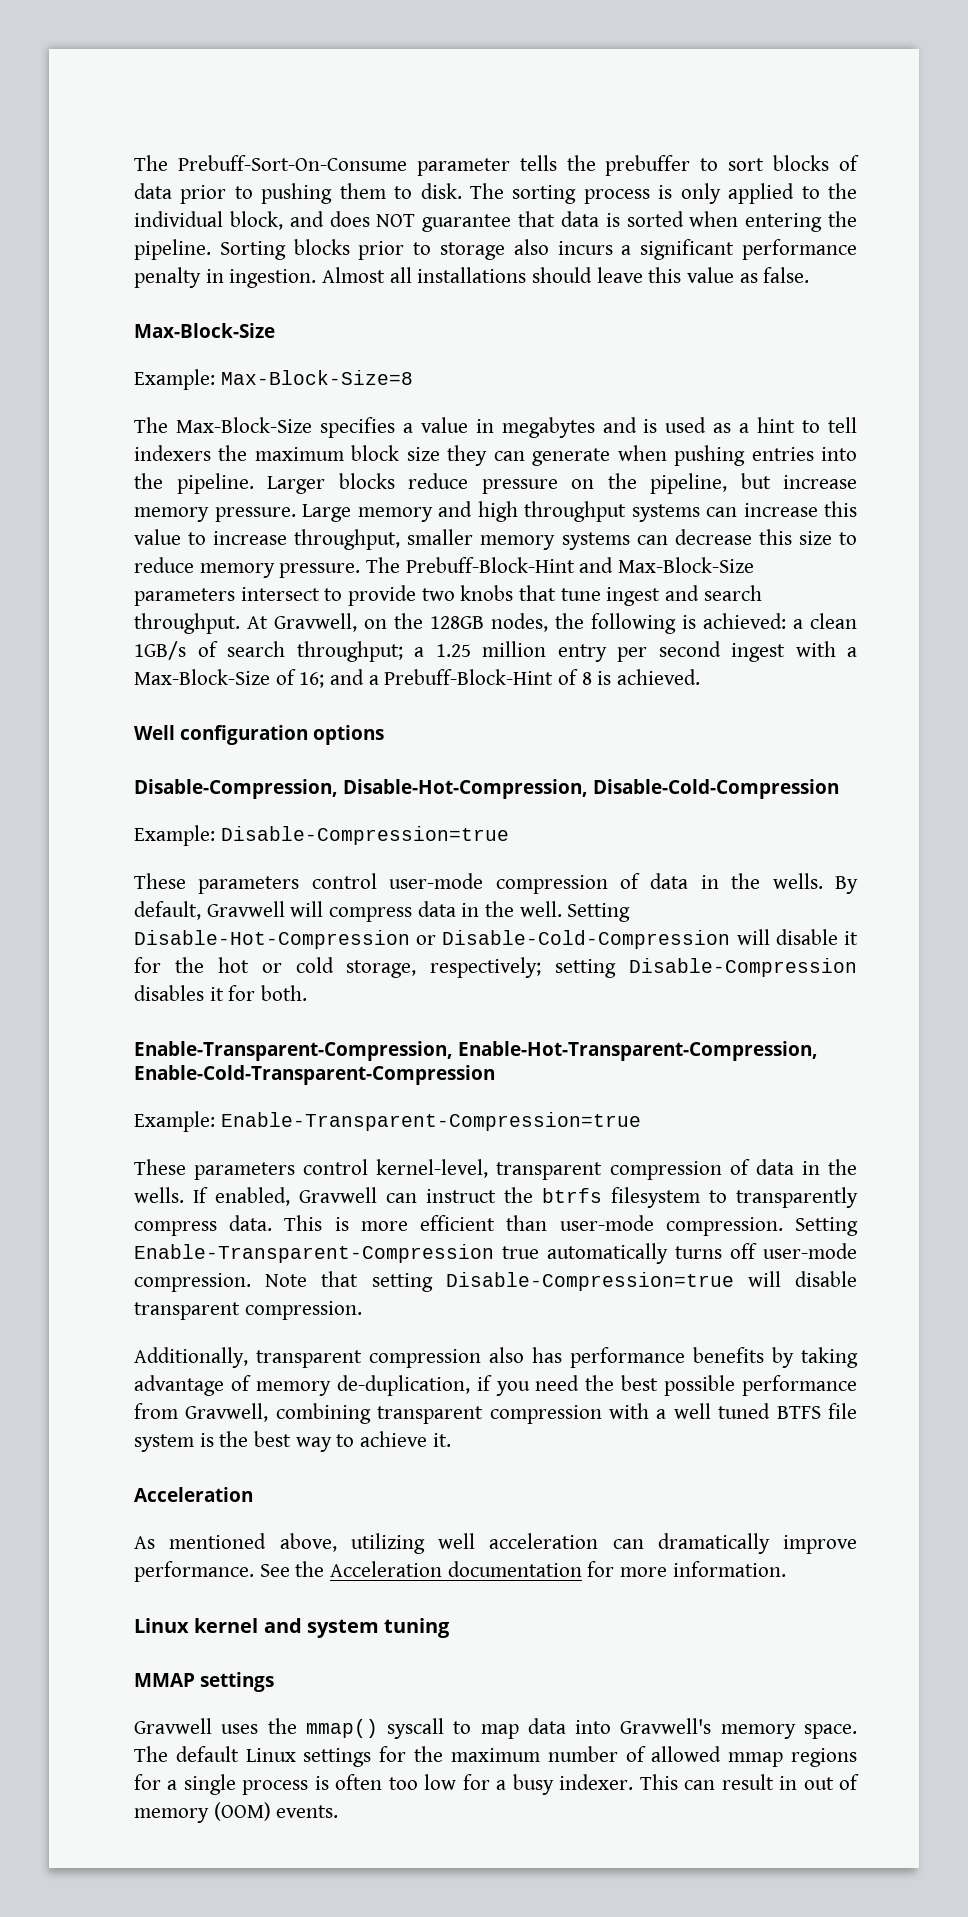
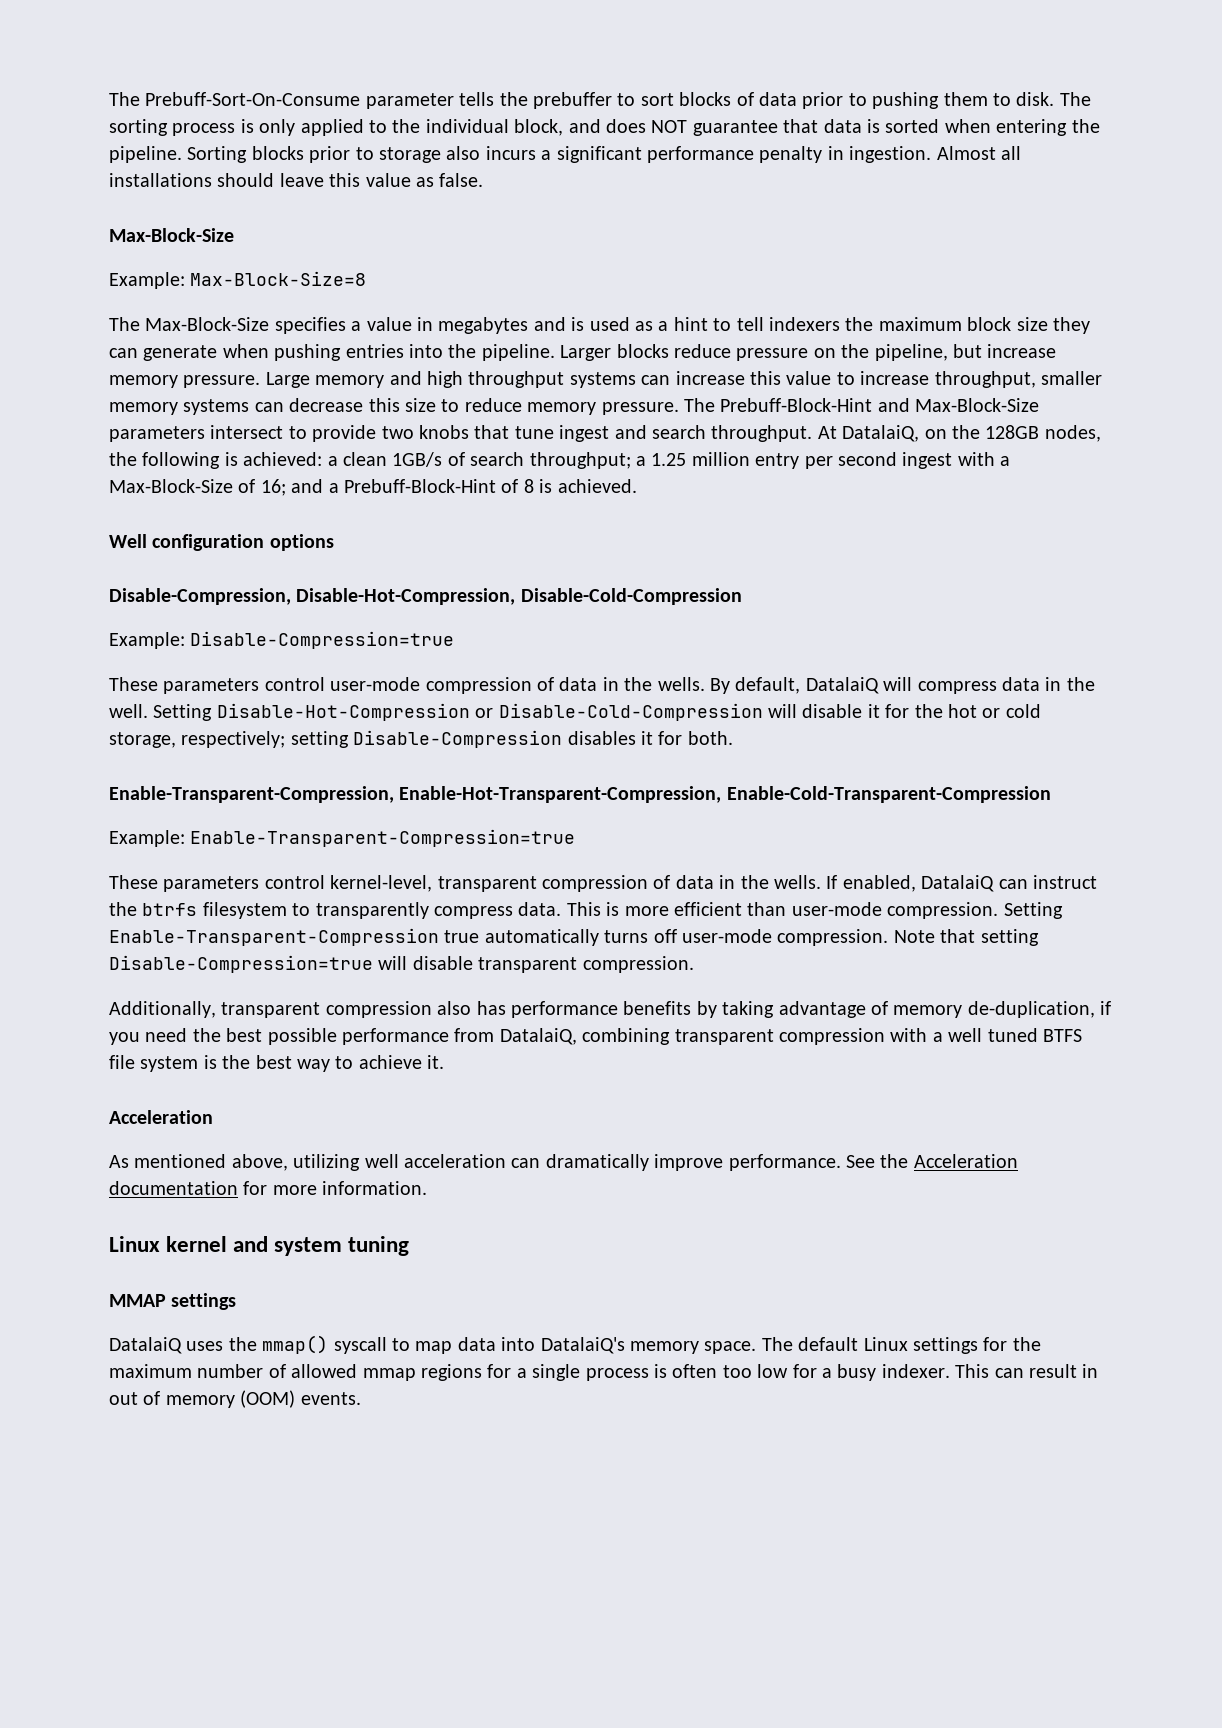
- At Gravwell, on the 128GB nodes, the following is achieved: a clean 1GB/s of search throughput; a 1.25 million entry per second ingest with a Max-Block-Size of 16; and a Prebuff-Block-Hint of 8 is achieved.
+ At DatalaiQ, on the 128GB nodes, the following is achieved: a clean 1GB/s of search throughput; a 1.25 million entry per second ingest with a Max-Block-Size of 16; and a Prebuff-Block-Hint of 8 is achieved.
- By default, Gravwell will compress data in the well.
+ By default, DatalaiQ will compress data in the well.
- If enabled, Gravwell can instruct the btrfs filesystem to transparently compress data.
+ If enabled, DatalaiQ can instruct the btrfs filesystem to transparently compress data.
- Additionally, transparent compression also has performance benefits by taking advantage of memory de-duplication, if you need the best possible performance from Gravwell, combining transparent compression with a well tuned BTFS file system is the best way to achieve it.
+ Additionally, transparent compression also has performance benefits by taking advantage of memory de-duplication, if you need the best possible performance from DatalaiQ, combining transparent compression with a well tuned BTFS file system is the best way to achieve it.
- Gravwell uses the mmap() syscall to map data into Gravwell's memory space.
+ DatalaiQ uses the mmap() syscall to map data into DatalaiQ's memory space.

